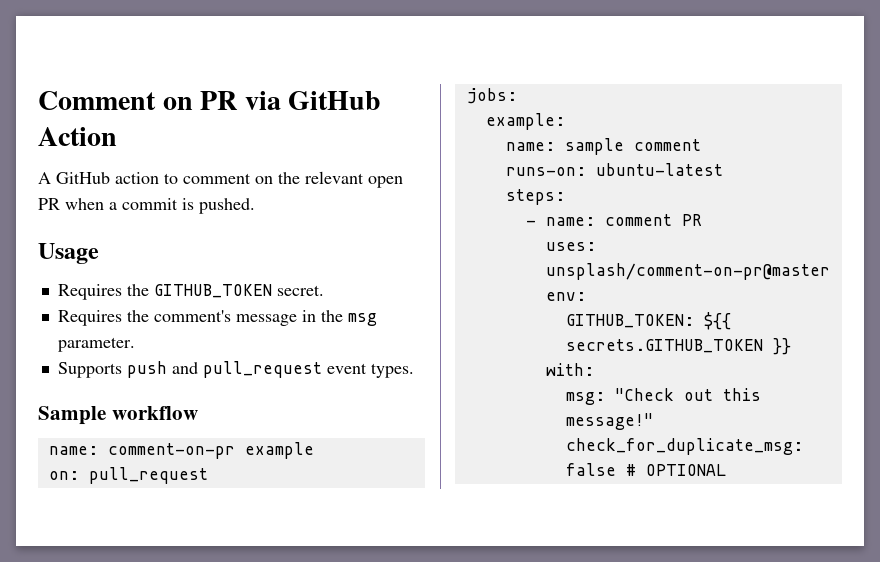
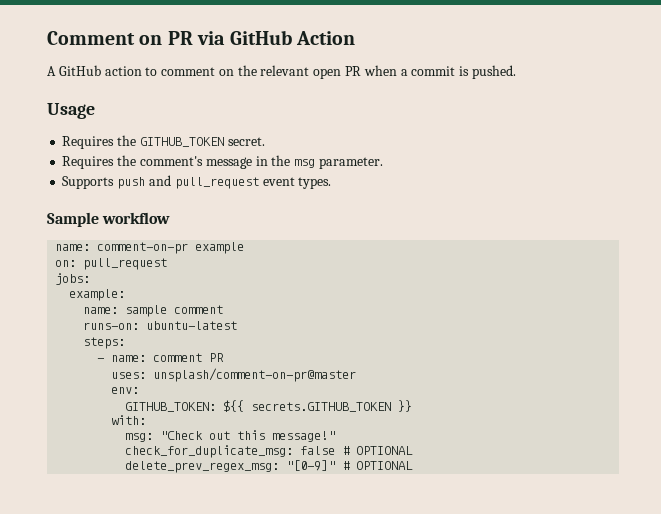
+ delete_prev_regex_msg: "[0-9]" # OPTIONAL

